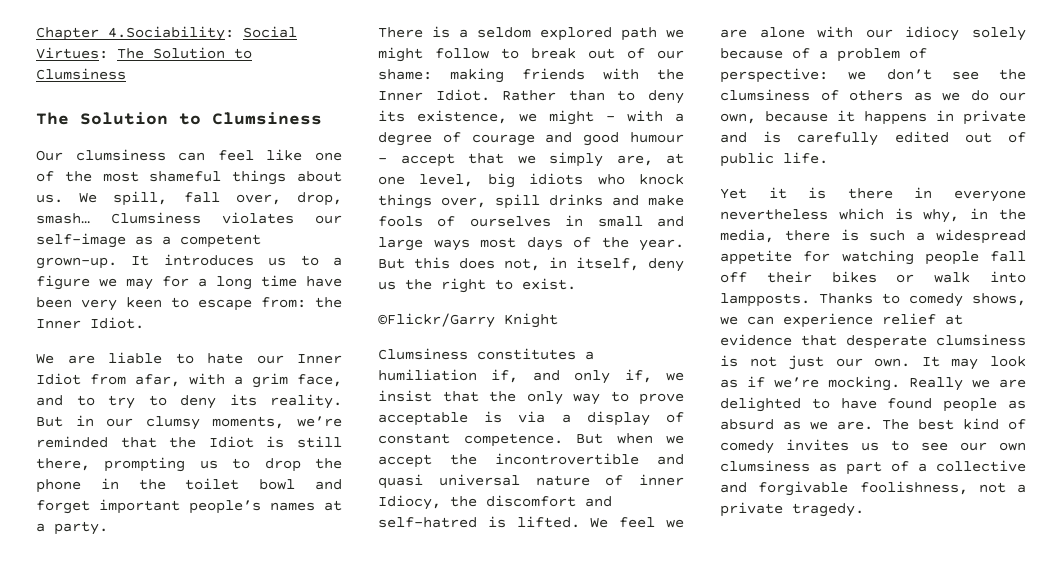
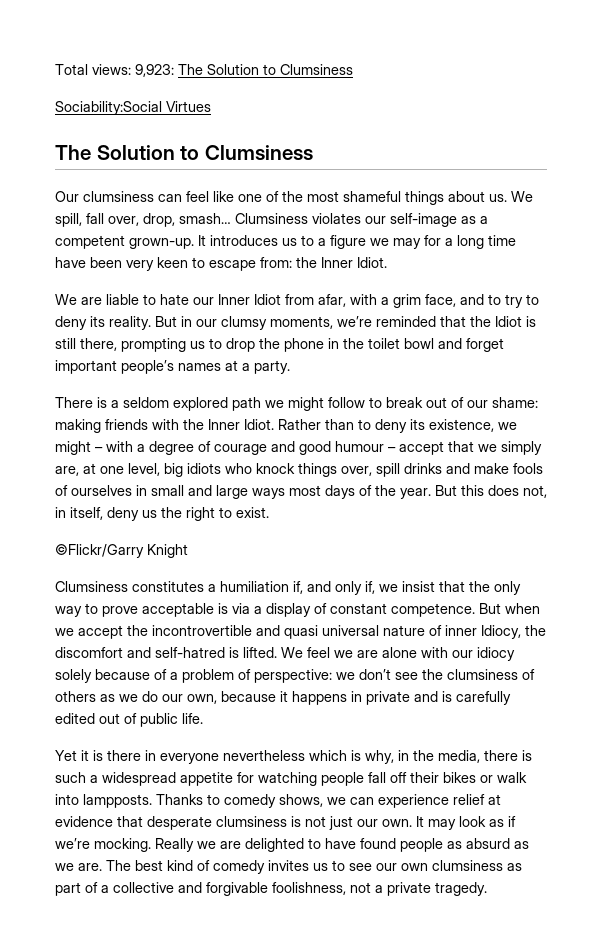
- Chapter 4.Sociability: Social Virtues: The Solution to Clumsiness
+ Total views: 9,923: The Solution to Clumsiness
+ Sociability:Social Virtues

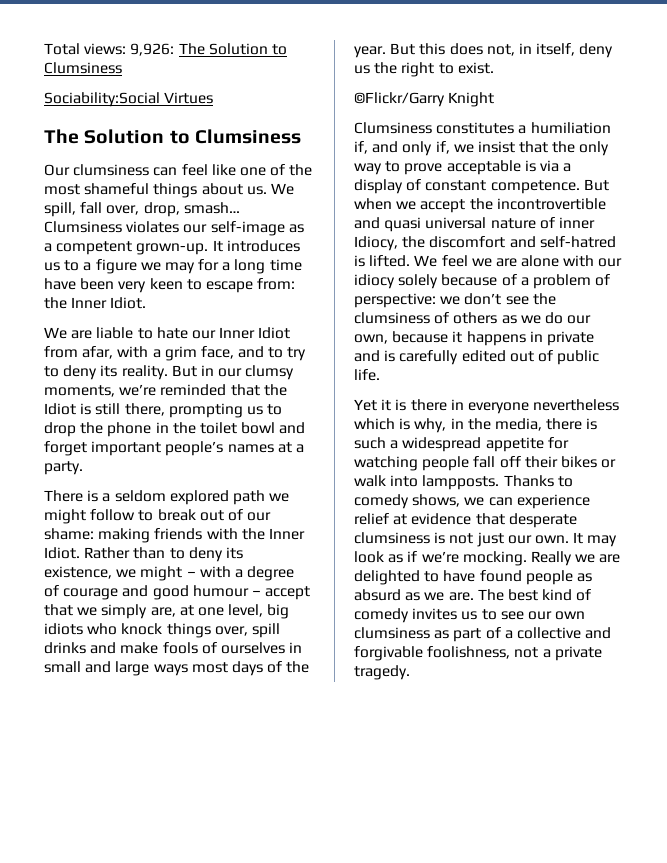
- Total views: 9,923: The Solution to Clumsiness
+ Total views: 9,926: The Solution to Clumsiness

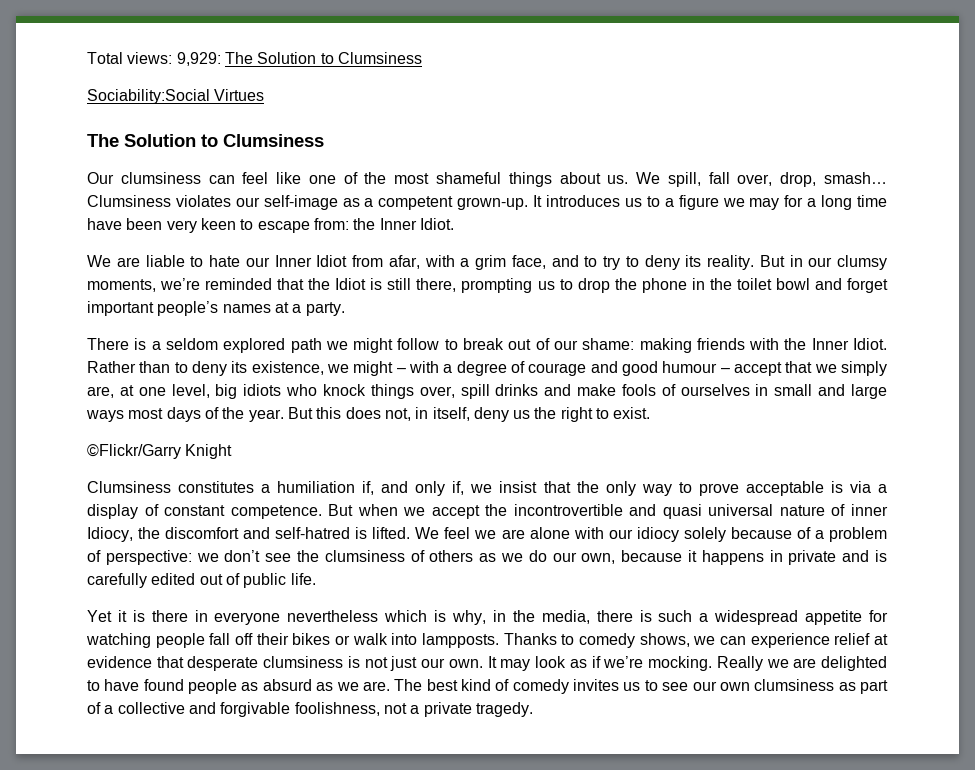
- Total views: 9,926: The Solution to Clumsiness
+ Total views: 9,929: The Solution to Clumsiness

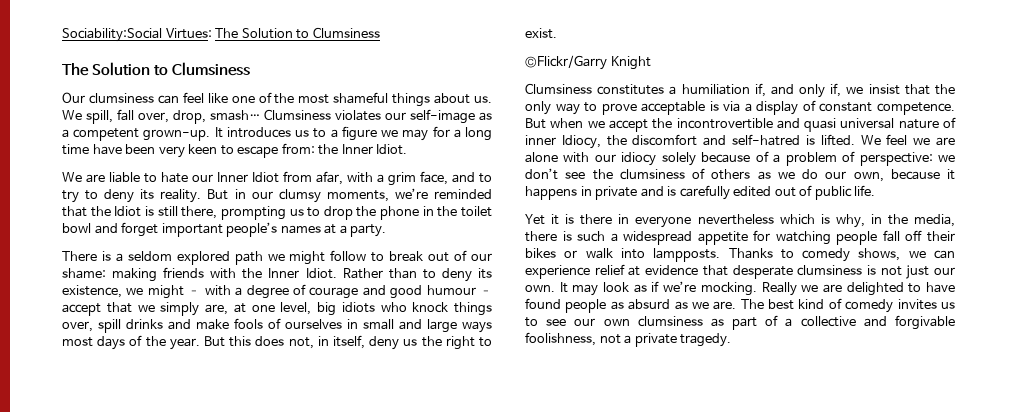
- Total views: 9,929: The Solution to Clumsiness
- Sociability:Social Virtues
+ Sociability:Social Virtues: The Solution to Clumsiness

